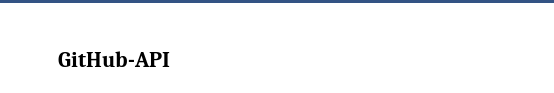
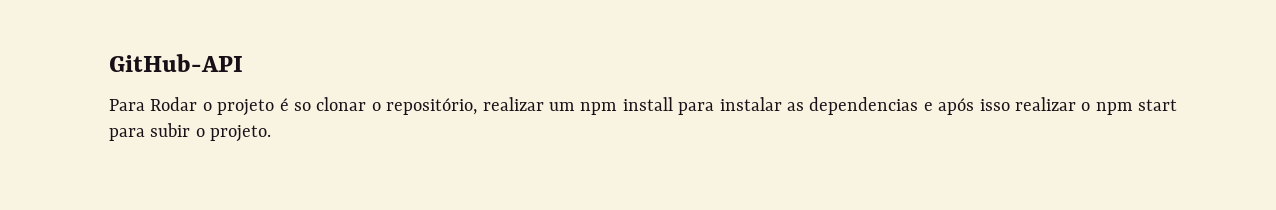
+ Para Rodar o projeto é so clonar o repositório, realizar um npm install para instalar as dependencias e após isso realizar o npm start para subir o projeto.

